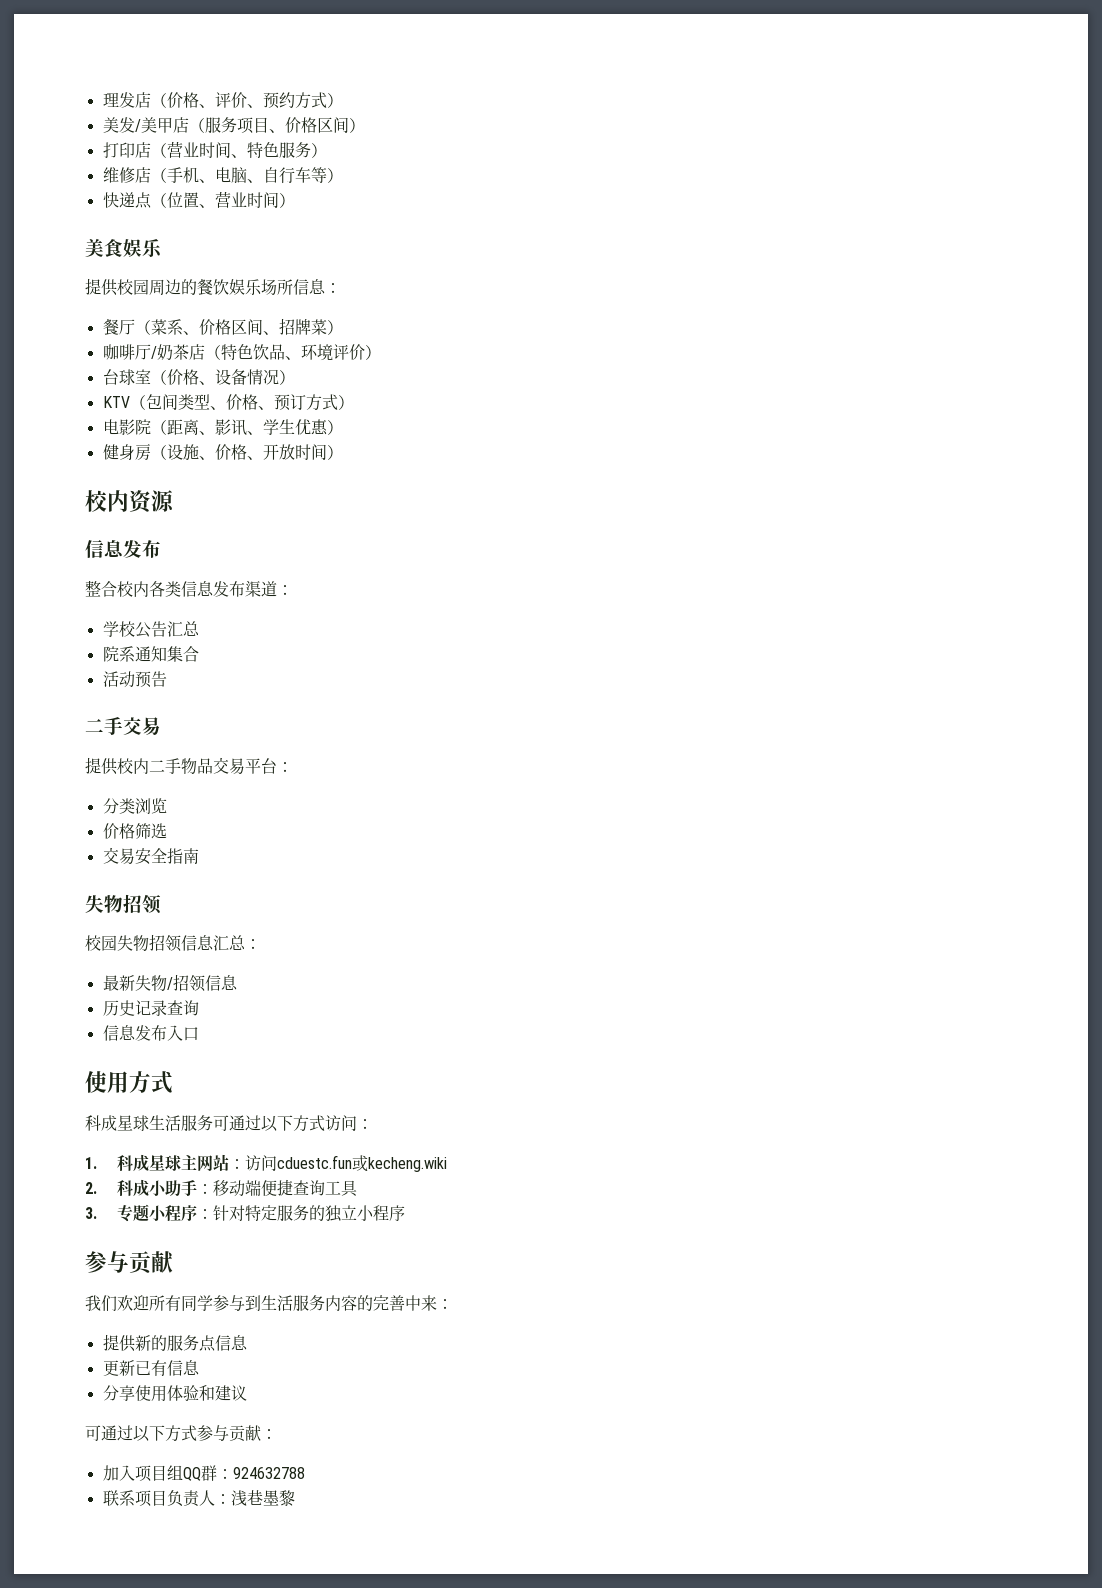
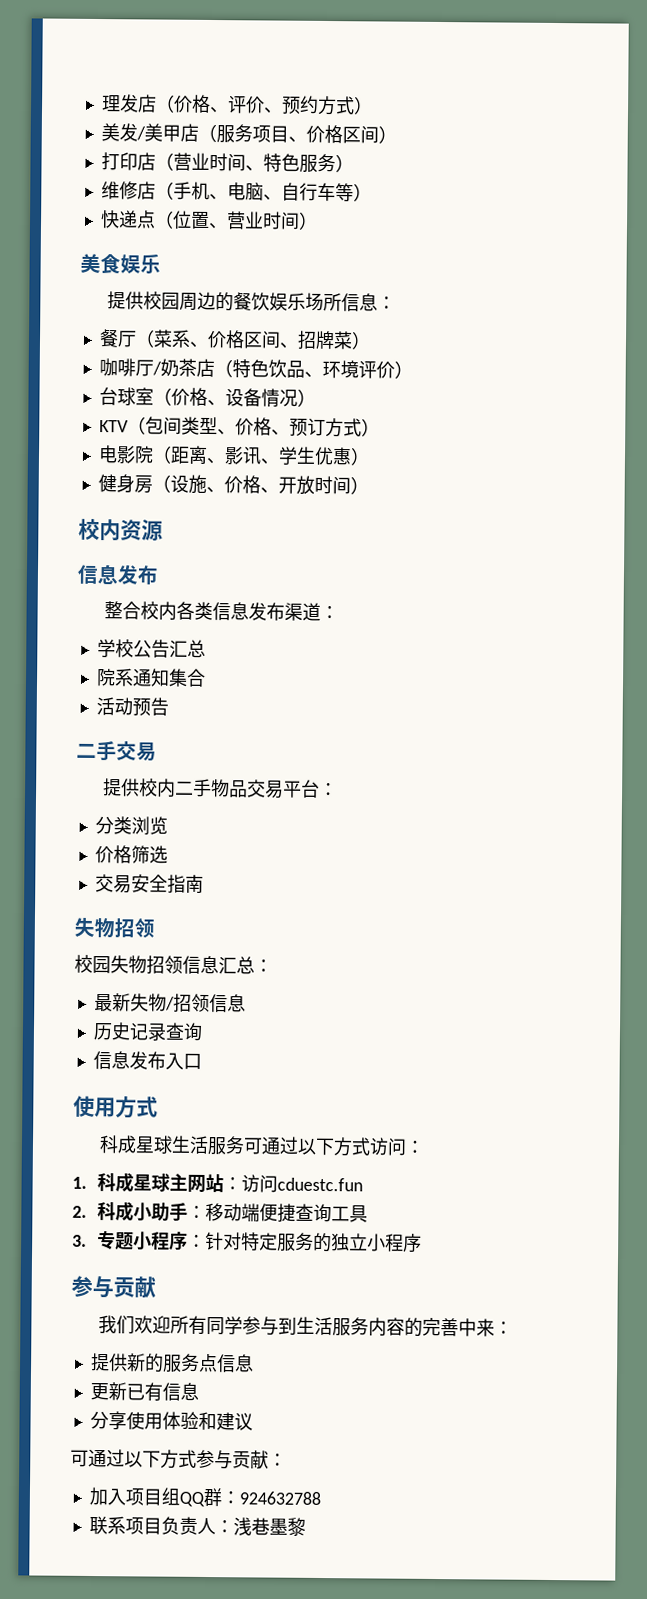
- 1.科成星球主网站：访问cduestc.fun或kecheng.wiki
+ 1.科成星球主网站：访问cduestc.fun

